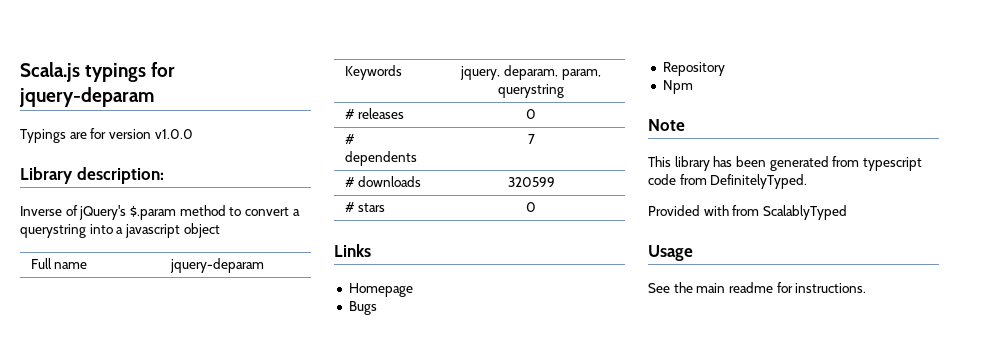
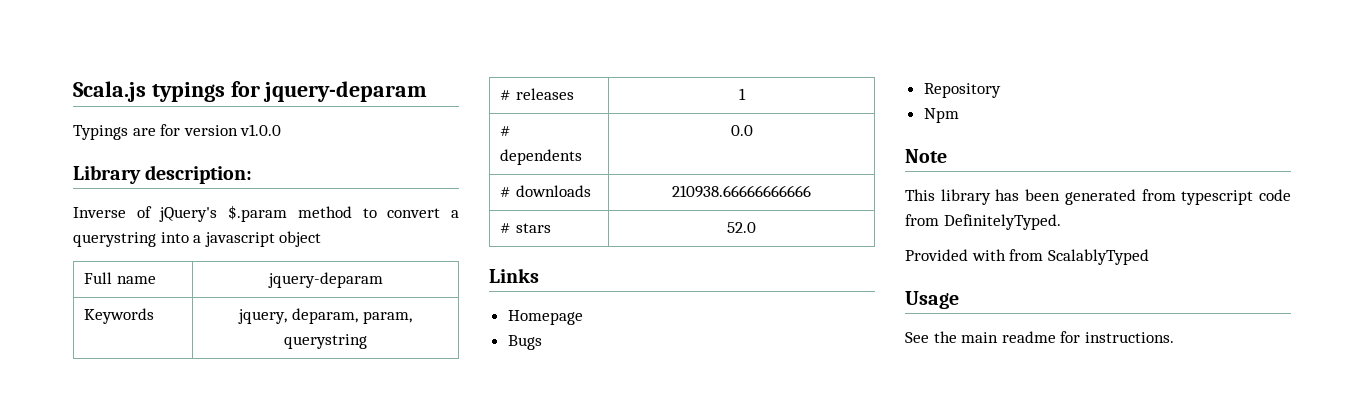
- # releases | 0
+ # releases | 1
- # dependents | 7
+ # dependents | 0.0
- # downloads | 320599
+ # downloads | 210938.66666666666
- # stars | 0
+ # stars | 52.0

